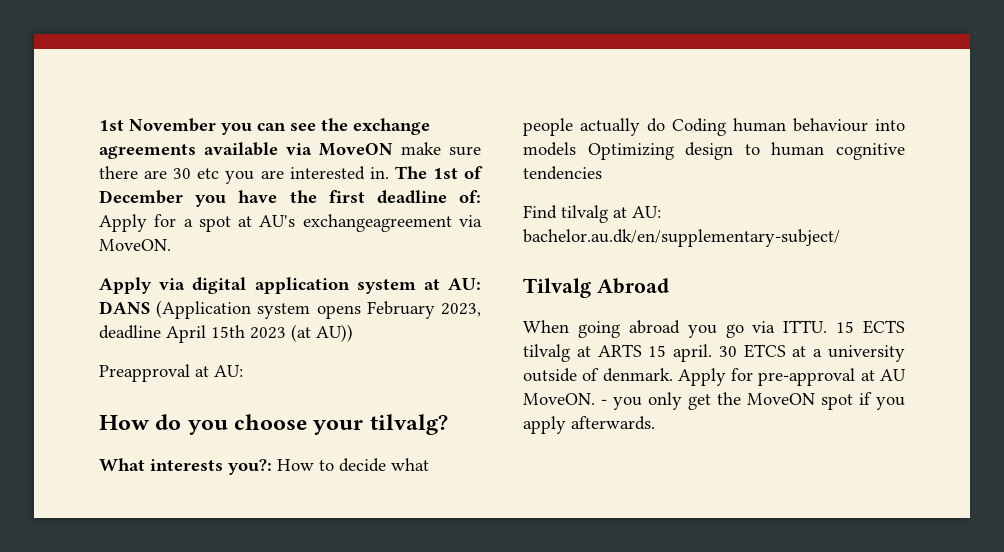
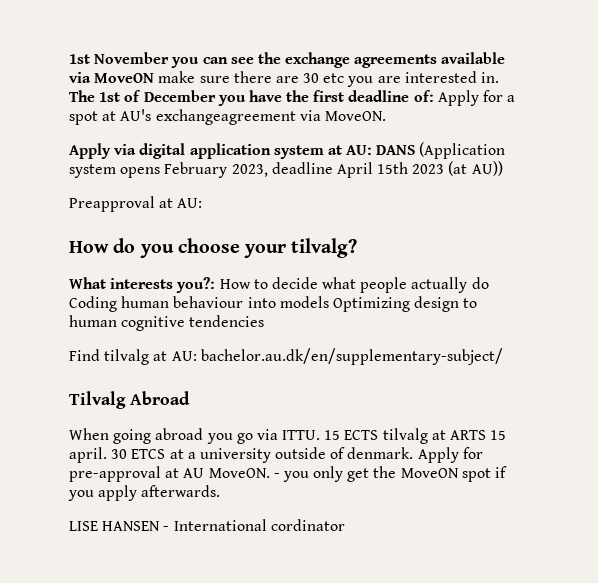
+ LISE HANSEN - International cordinator

